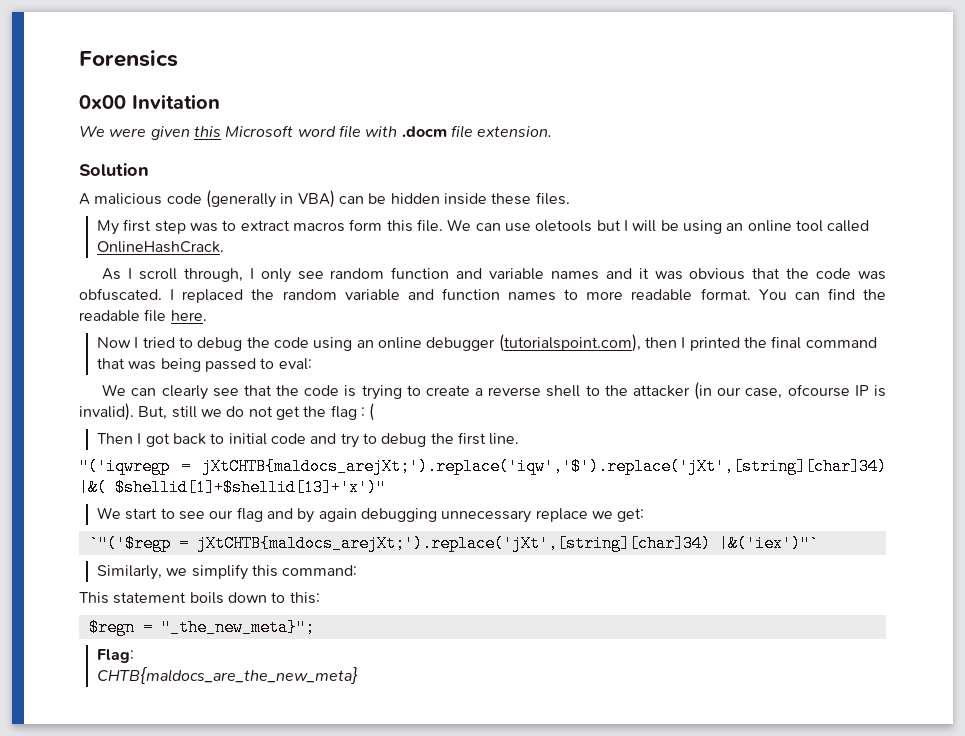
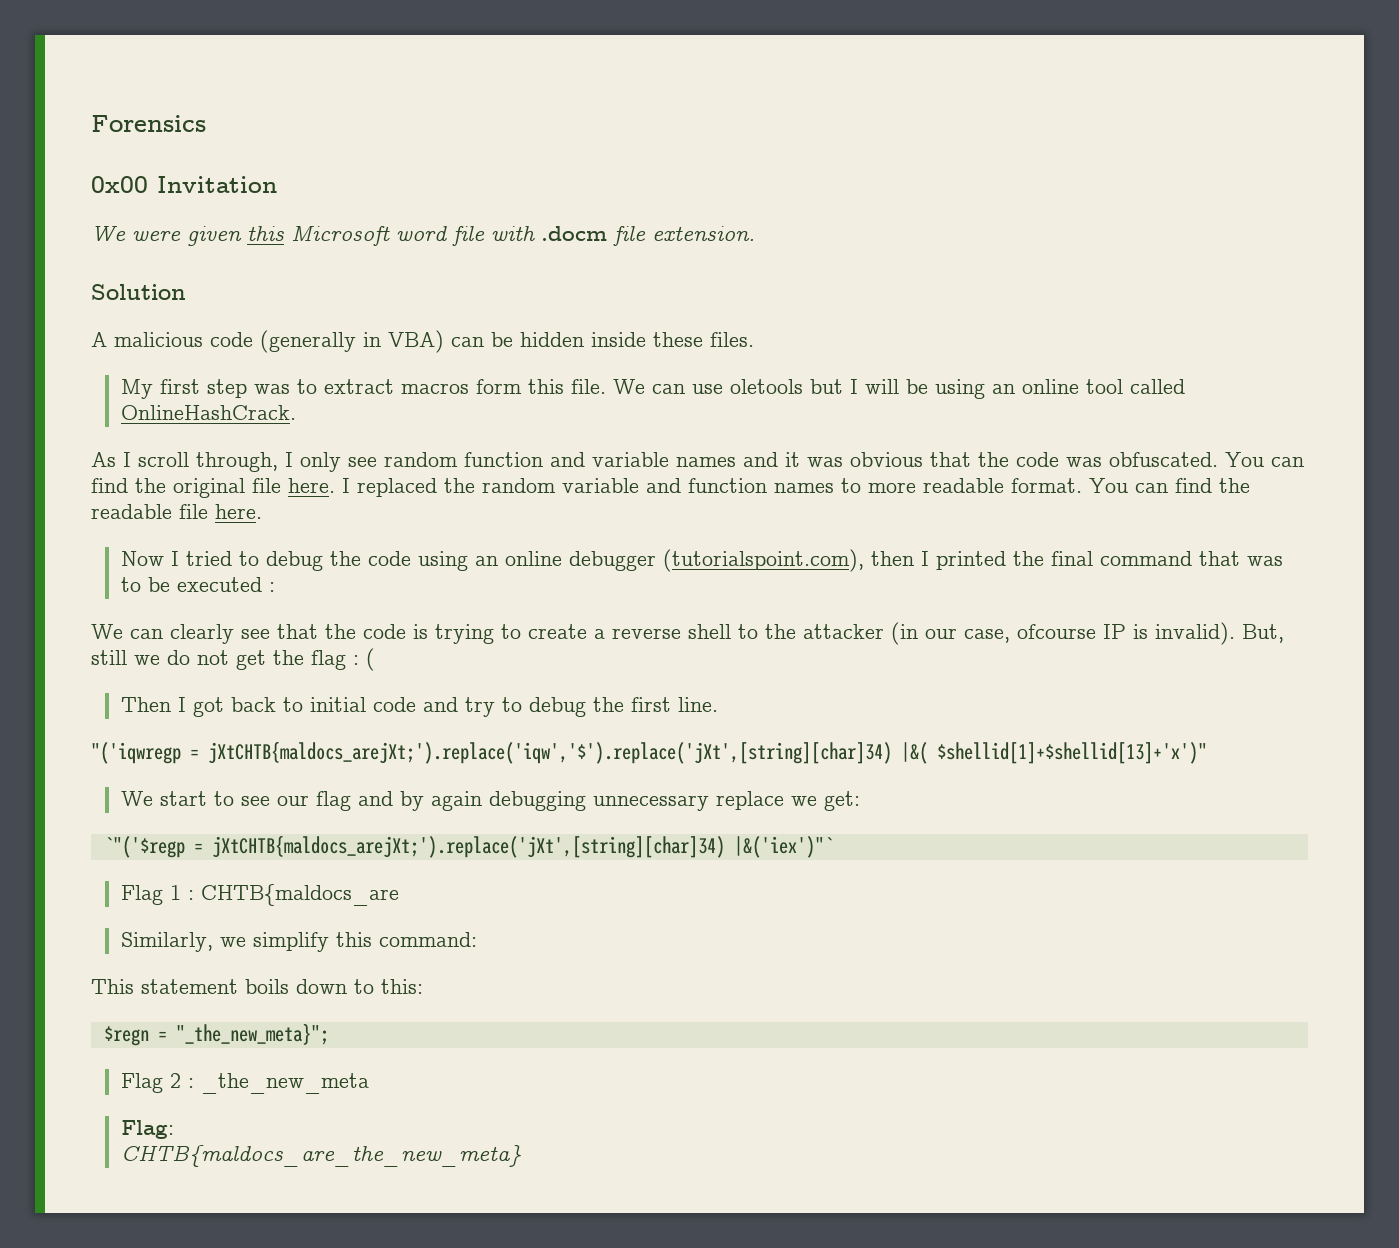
+ You can find the original file here.
- Now I tried to debug the code using an online debugger (tutorialspoint.com), then I printed the final command that was being passed to eval:
+ Now I tried to debug the code using an online debugger (tutorialspoint.com), then I printed the final command that was to be executed :
+ Flag 1 : CHTB{maldocs_are
+ Flag 2 : _the_new_meta

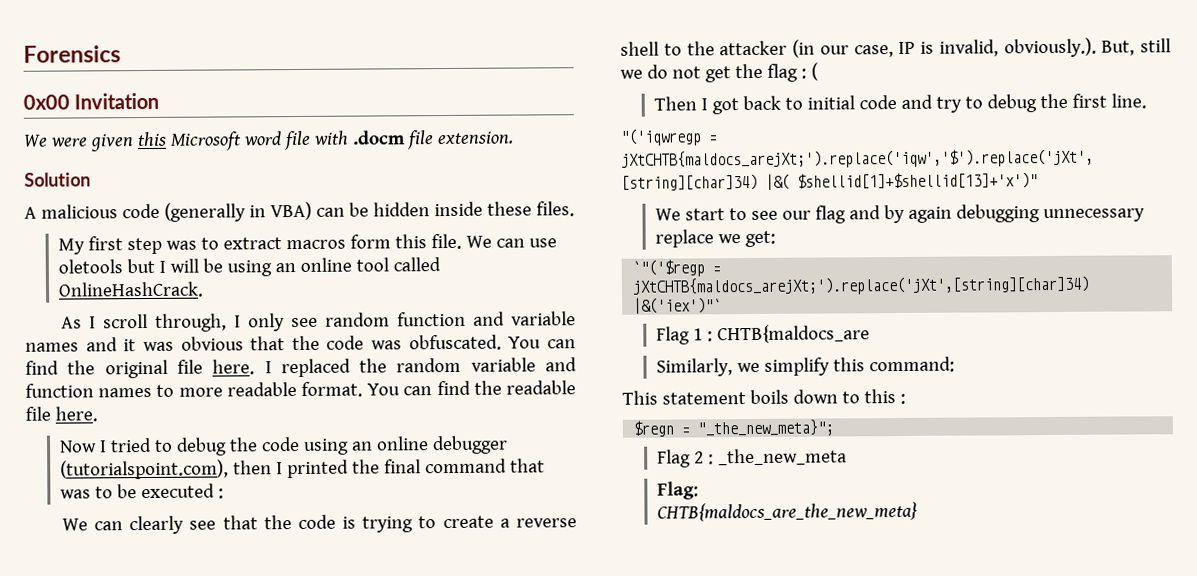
- We can clearly see that the code is trying to create a reverse shell to the attacker (in our case, ofcourse IP is invalid). But, still we do not get the flag : (
+ We can clearly see that the code is trying to create a reverse shell to the attacker (in our case, IP is invalid, obviously.). But, still we do not get the flag : (
- This statement boils down to this:
+ This statement boils down to this :

